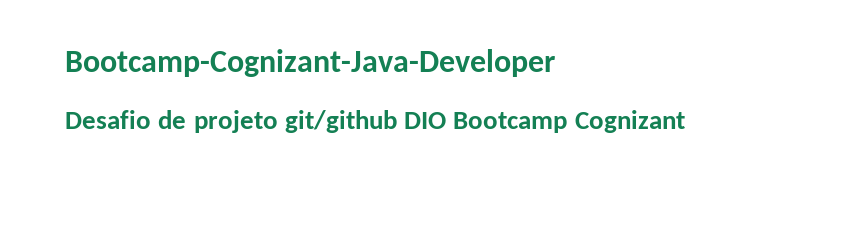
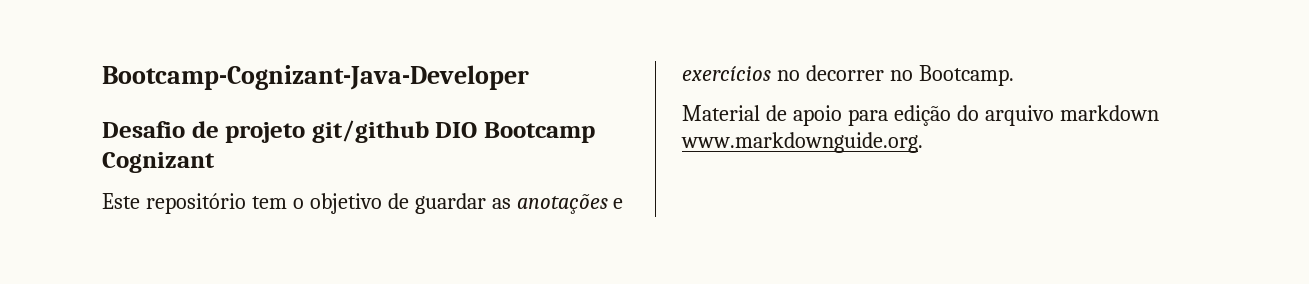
+ Este repositório tem o objetivo de guardar as anotações e exercícios no decorrer no Bootcamp.
+ Material de apoio para edição do arquivo markdown www.markdownguide.org.

